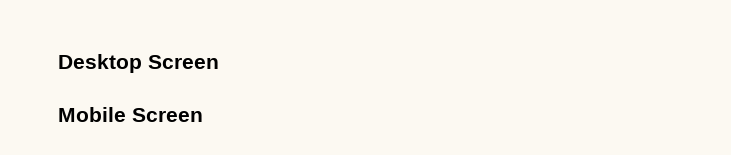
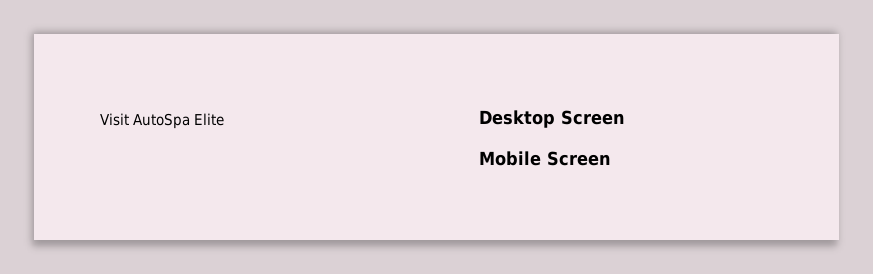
+ Visit AutoSpa Elite

